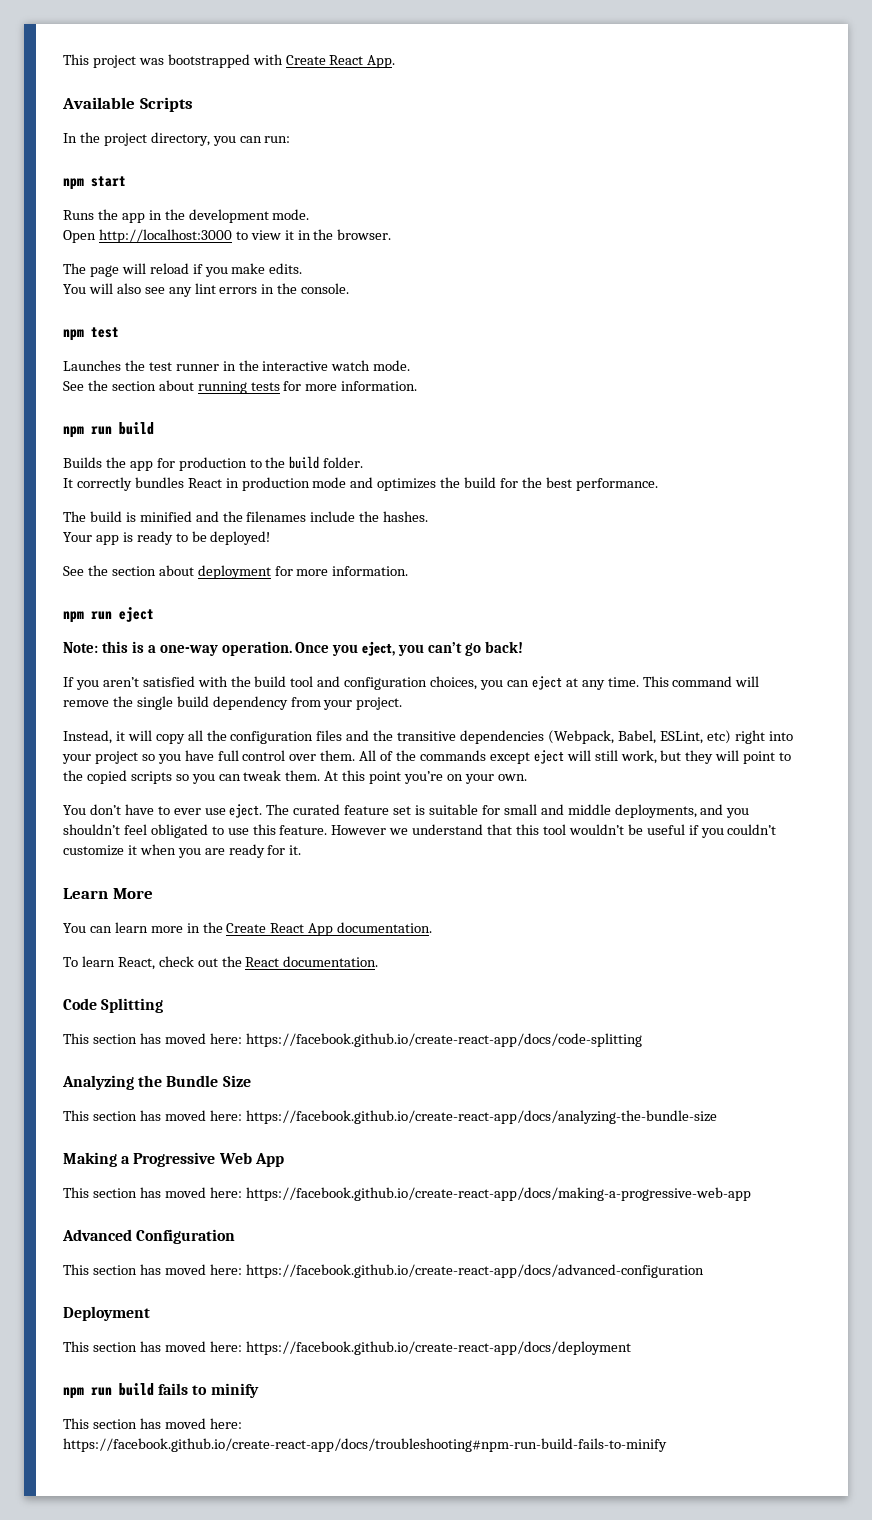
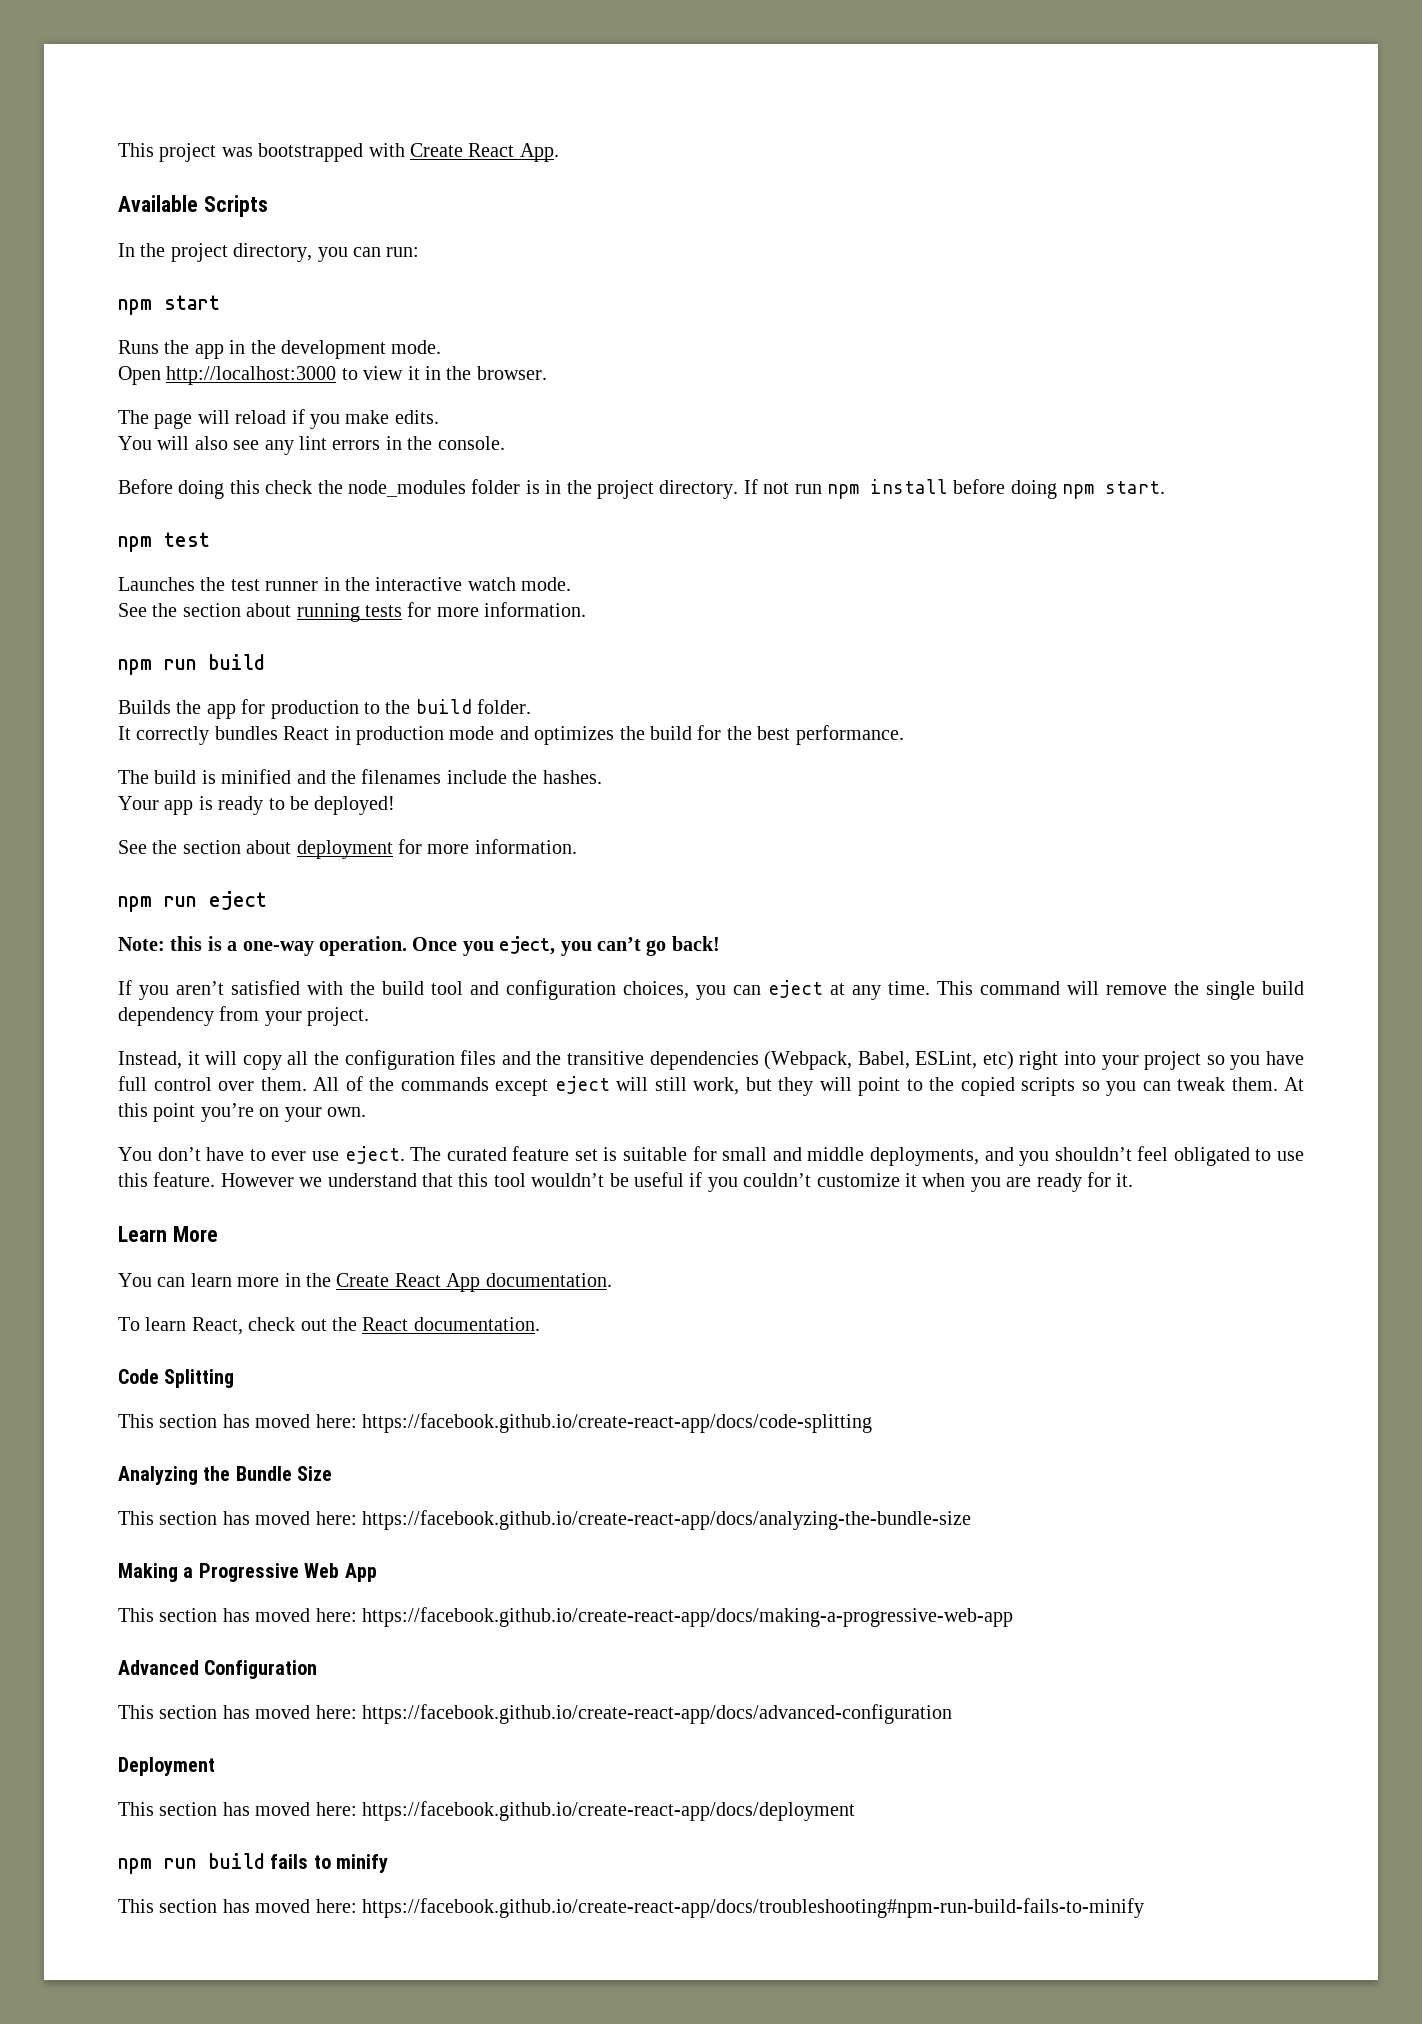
+ Before doing this check the node_modules folder is in the project directory. If not run npm install before doing npm start.

